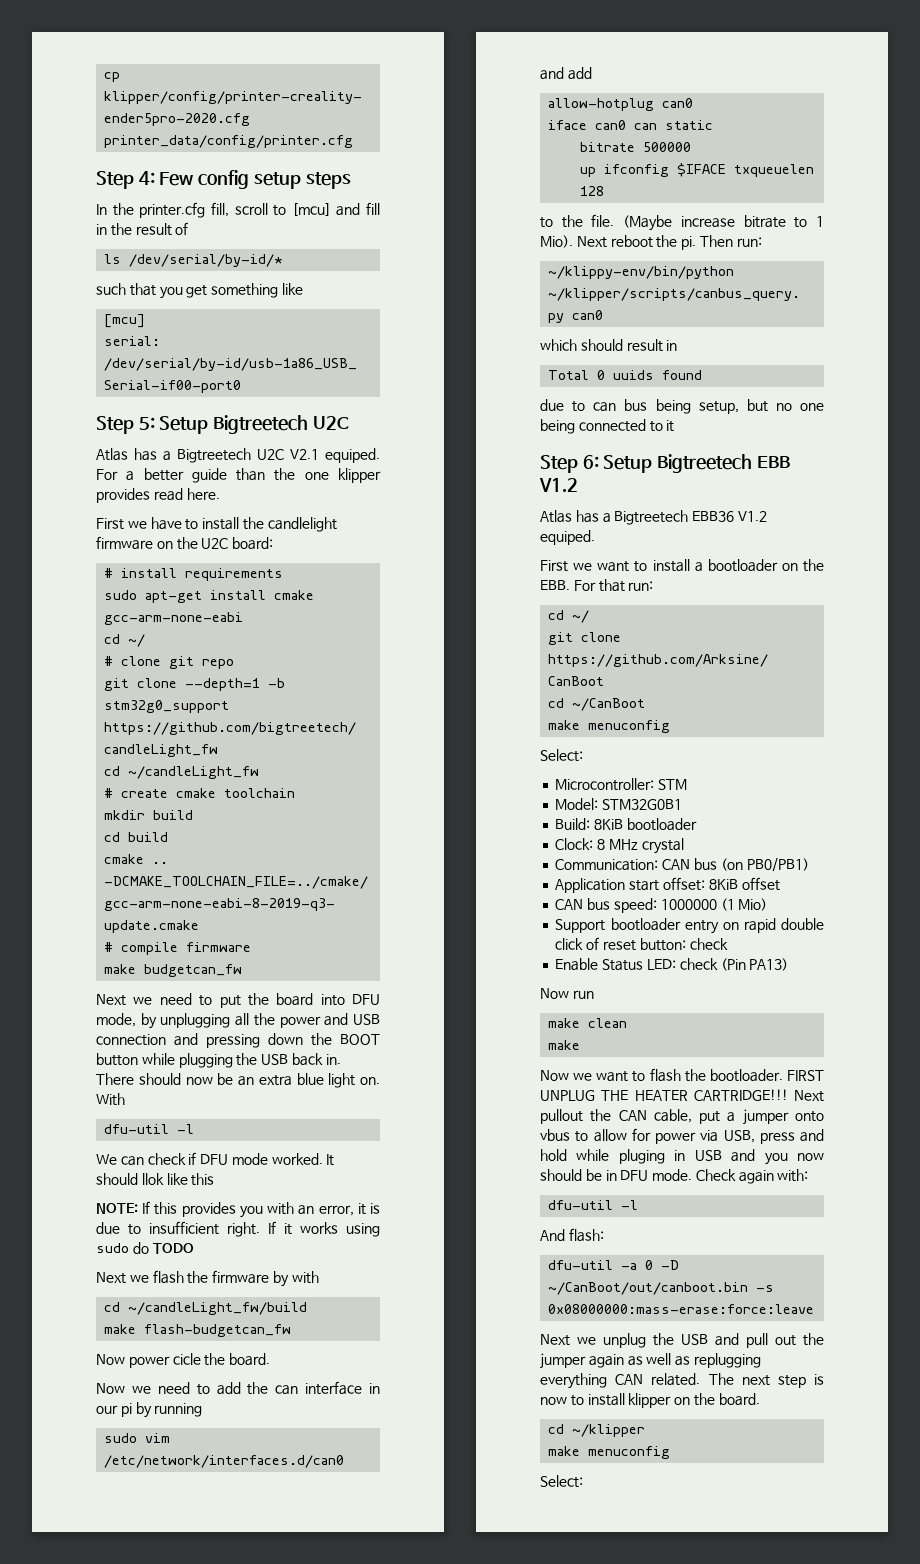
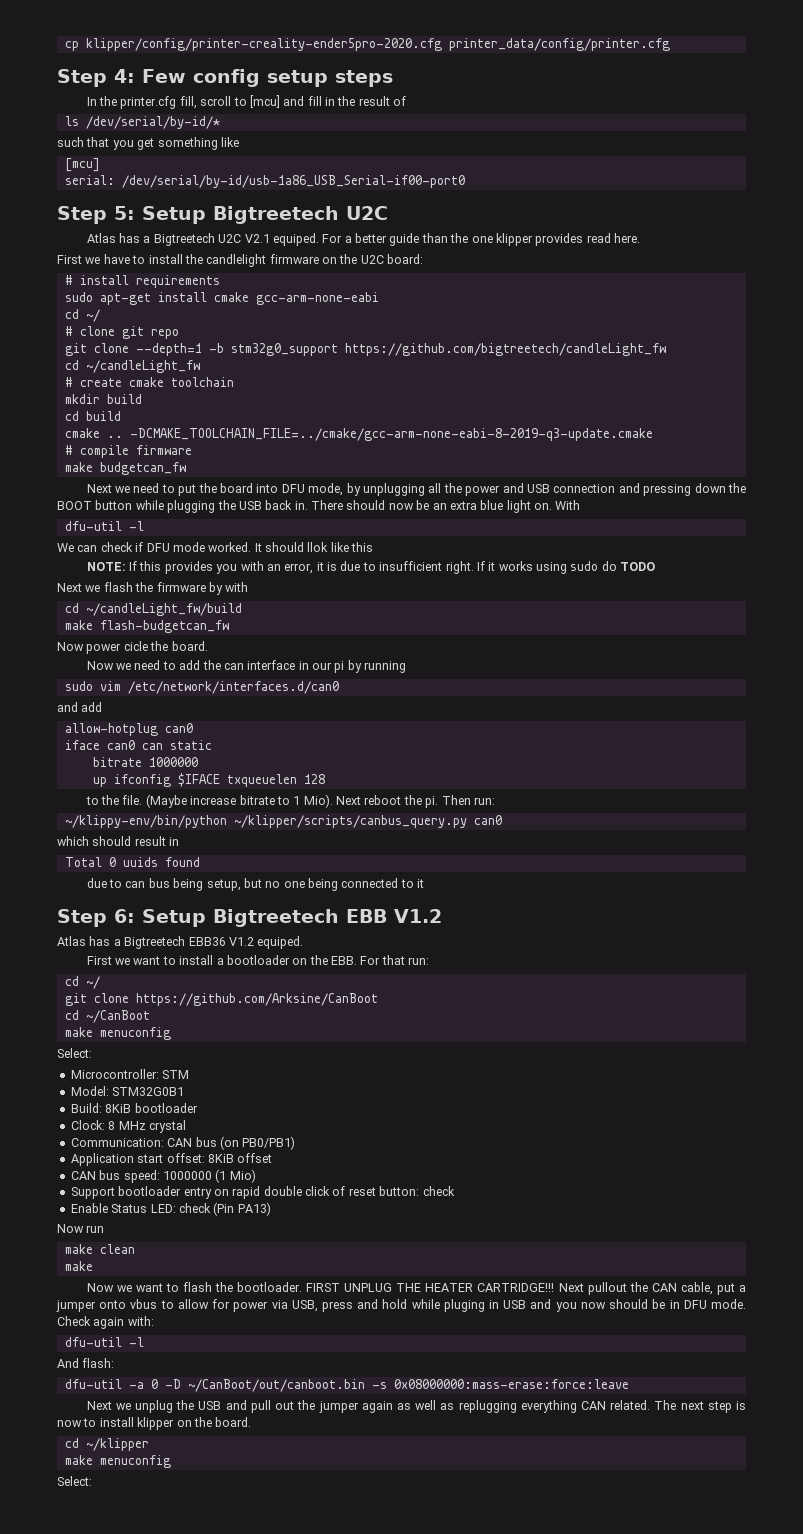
- bitrate 500000
+ bitrate 1000000

